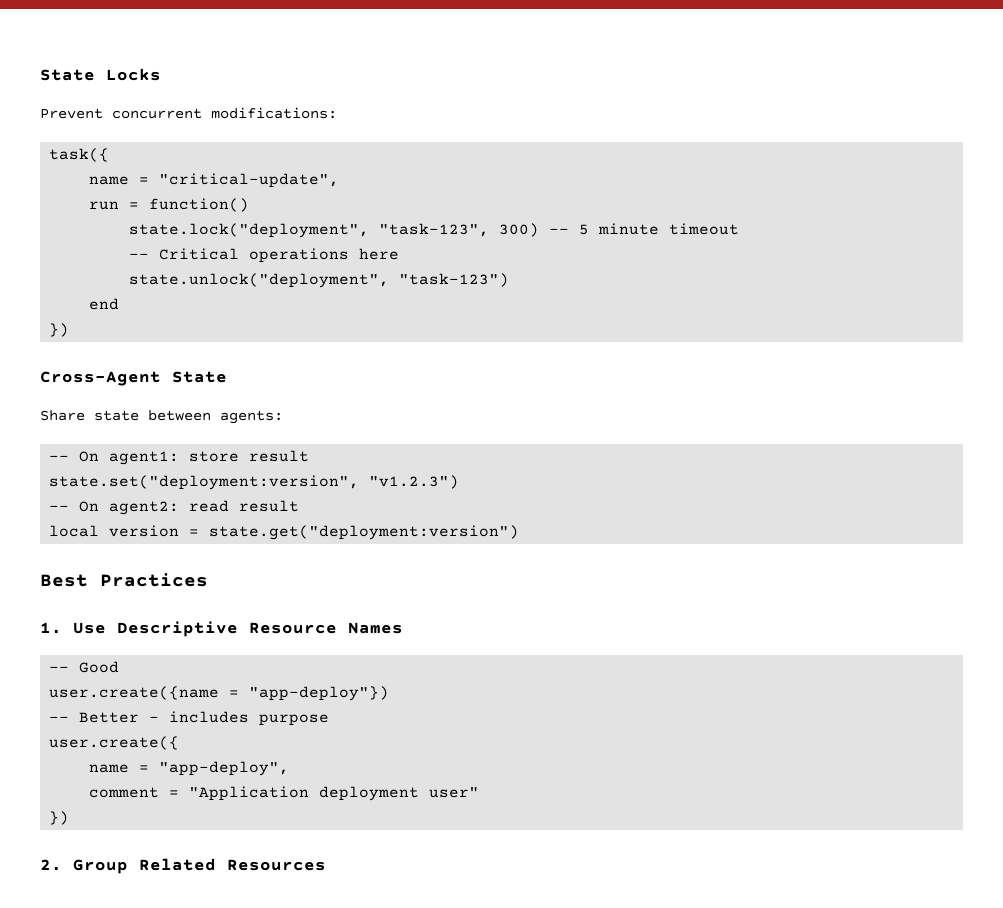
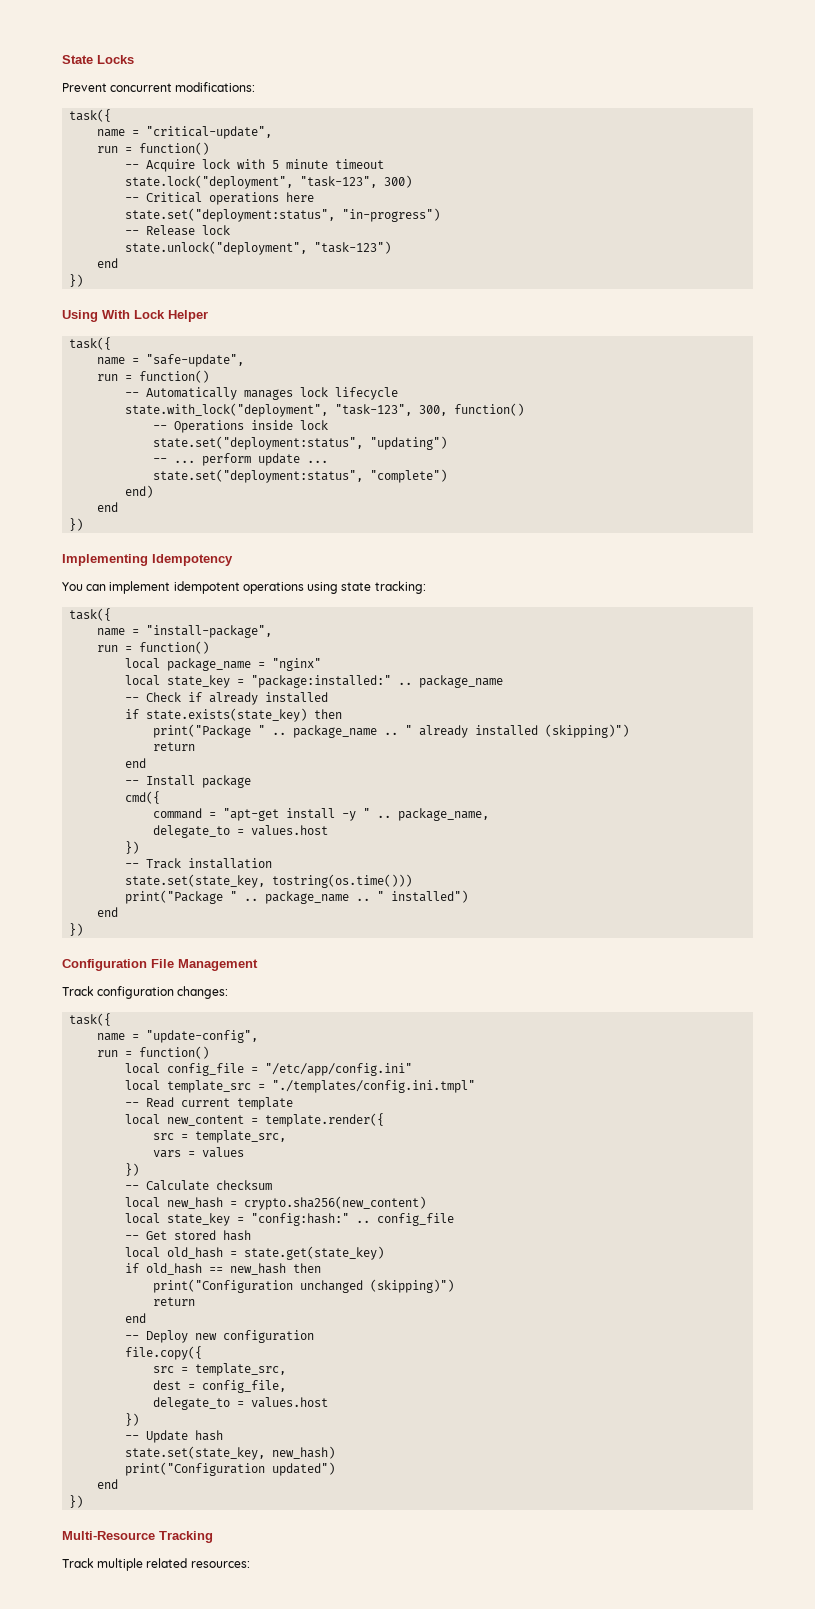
+ -- Acquire lock with 5 minute timeout
- state.lock("deployment", "task-123", 300) -- 5 minute timeout
+ state.lock("deployment", "task-123", 300)
+ state.set("deployment:status", "in-progress")
+ -- Release lock
- Cross-Agent State
- Share state between agents:
- -- On agent1: store result
- state.set("deployment:version", "v1.2.3")
- -- On agent2: read result
- local version = state.get("deployment:version")
- Best Practices
- 1. Use Descriptive Resource Names
- -- Good
- user.create({name = "app-deploy"})
- -- Better - includes purpose
- user.create({
- name = "app-deploy",
- comment = "Application deployment user"
+ Using With Lock Helper
+ task({
+ name = "safe-update",
+ run = function()
+ -- Automatically manages lock lifecycle
+ state.with_lock("deployment", "task-123", 300, function()
+ -- Operations inside lock
+ state.set("deployment:status", "updating")
+ -- ... perform update ...
+ state.set("deployment:status", "complete")
+ end)
+ end
  })
- 2. Group Related Resources
+ Implementing Idempotency
+ You can implement idempotent operations using state tracking:
+ task({
+ name = "install-package",
+ run = function()
+ local package_name = "nginx"
+ local state_key = "package:installed:" .. package_name
+ -- Check if already installed
+ if state.exists(state_key) then
+ print("Package " .. package_name .. " already installed (skipping)")
+ return
+ end
+ -- Install package
+ cmd({
+ command = "apt-get install -y " .. package_name,
+ delegate_to = values.host
+ })
+ -- Track installation
+ state.set(state_key, tostring(os.time()))
+ print("Package " .. package_name .. " installed")
+ end
+ })
+ Configuration File Management
+ Track configuration changes:
+ task({
+ name = "update-config",
+ run = function()
+ local config_file = "/etc/app/config.ini"
+ local template_src = "./templates/config.ini.tmpl"
+ -- Read current template
+ local new_content = template.render({
+ src = template_src,
+ vars = values
+ })
+ -- Calculate checksum
+ local new_hash = crypto.sha256(new_content)
+ local state_key = "config:hash:" .. config_file
+ -- Get stored hash
+ local old_hash = state.get(state_key)
+ if old_hash == new_hash then
+ print("Configuration unchanged (skipping)")
+ return
+ end
+ -- Deploy new configuration
+ file.copy({
+ src = template_src,
+ dest = config_file,
+ delegate_to = values.host
+ })
+ -- Update hash
+ state.set(state_key, new_hash)
+ print("Configuration updated")
+ end
+ })
+ Multi-Resource Tracking
+ Track multiple related resources:

